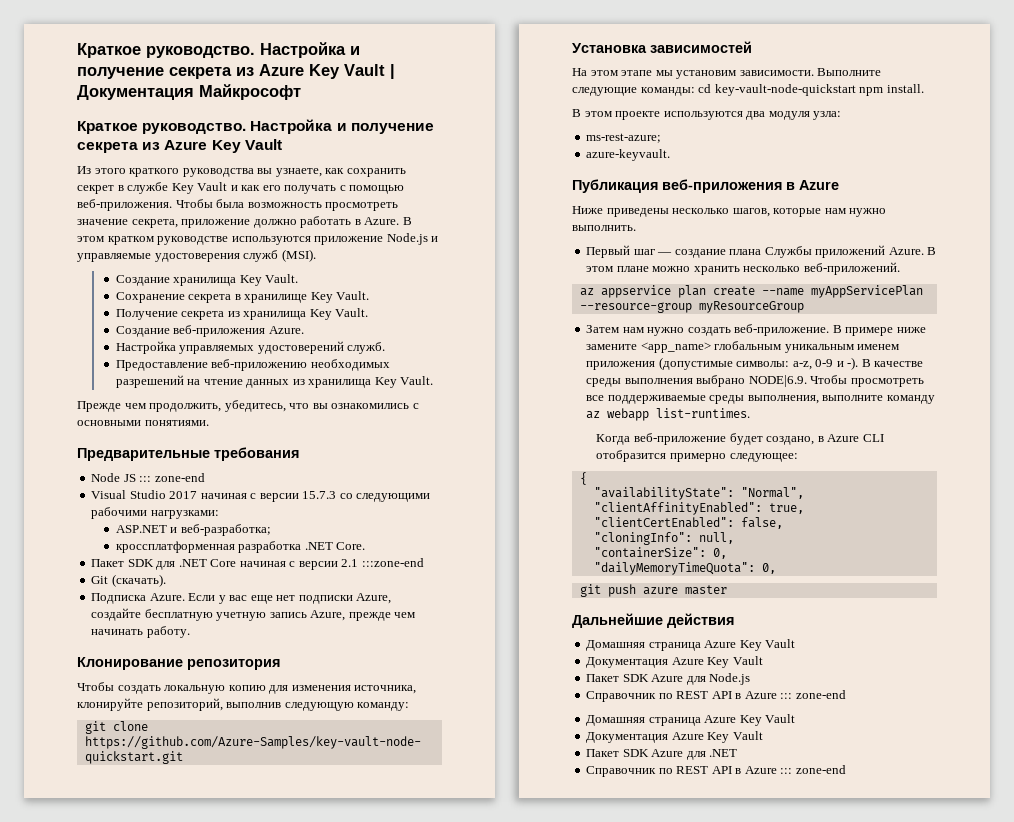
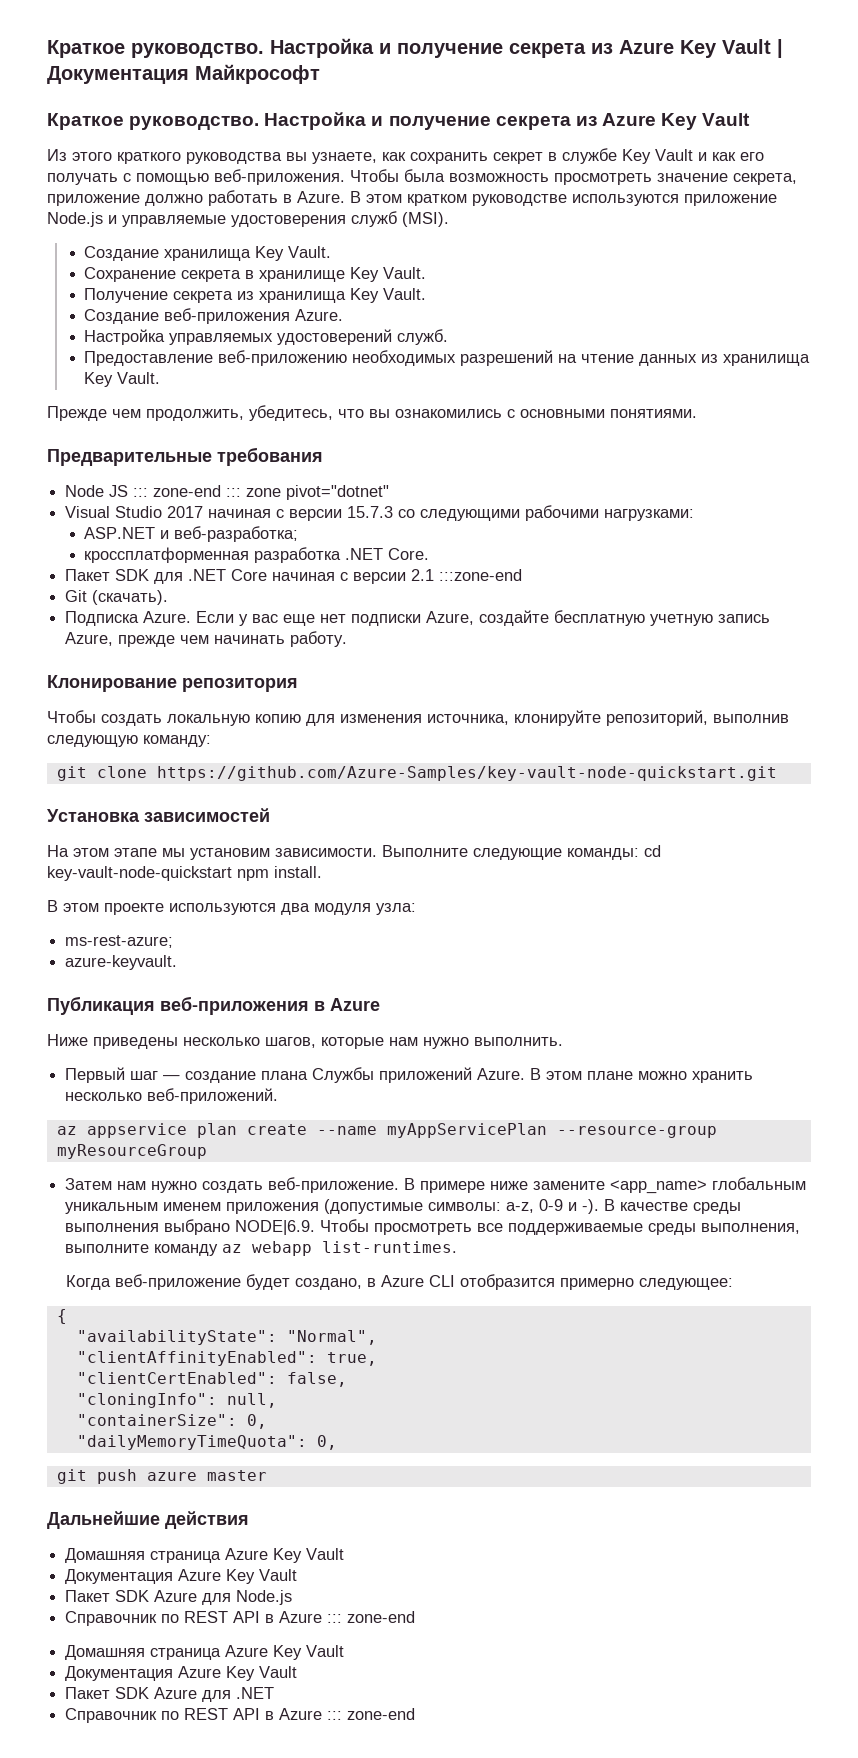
- Node JS ::: zone-end
+ Node JS ::: zone-end ::: zone pivot="dotnet"

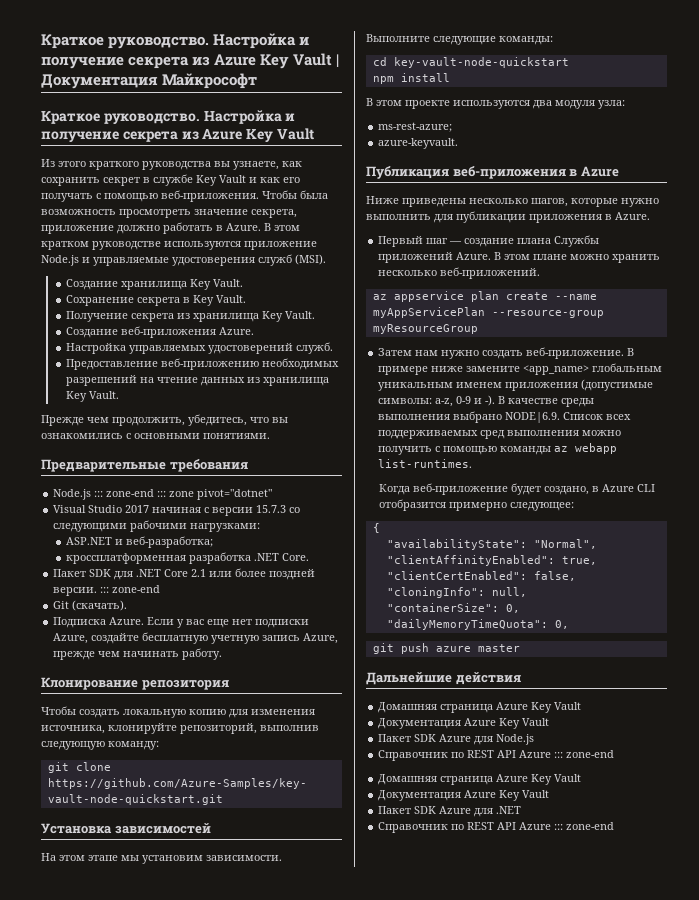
- Сохранение секрета в хранилище Key Vault.
+ Сохранение секрета в Key Vault.
- Node JS ::: zone-end ::: zone pivot="dotnet"
+ Node.js ::: zone-end ::: zone pivot="dotnet"
- Пакет SDK для .NET Core начиная с версии 2.1 :::zone-end
+ Пакет SDK для .NET Core 2.1 или более поздней версии. ::: zone-end
- Выполните следующие команды: cd key-vault-node-quickstart npm install.
+ Выполните следующие команды:
+ cd key-vault-node-quickstart
+ npm install
- Ниже приведены несколько шагов, которые нам нужно выполнить.
+ Ниже приведены несколько шагов, которые нужно выполнить для публикации приложения в Azure.
- В качестве среды выполнения выбрано NODE|6.9. Чтобы просмотреть все поддерживаемые среды выполнения, выполните команду az webapp list-runtimes.
+ В качестве среды выполнения выбрано NODE|6.9. Список всех поддерживаемых сред выполнения можно получить с помощью команды az webapp list-runtimes.
  Пакет SDK Azure для Node.js
- Справочник по REST API в Azure ::: zone-end
+ Справочник по REST API Azure ::: zone-end
  Пакет SDK Azure для .NET
- Справочник по REST API в Azure ::: zone-end
+ Справочник по REST API Azure ::: zone-end

